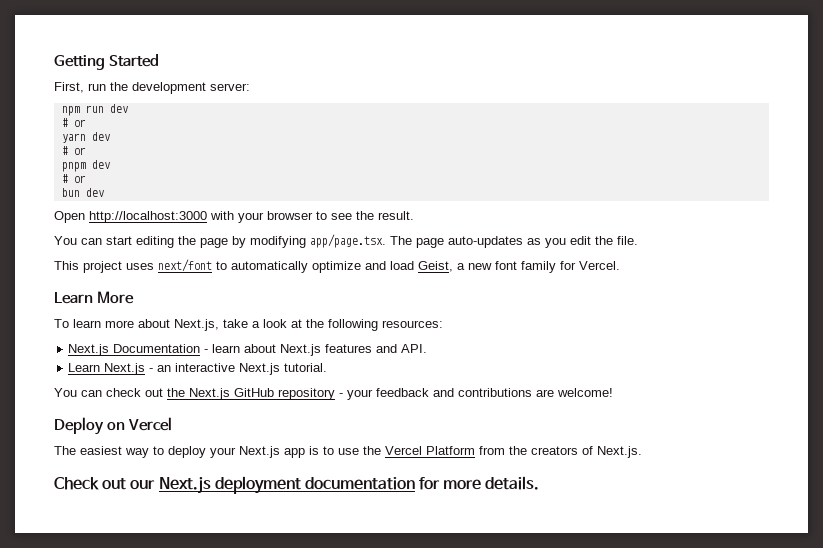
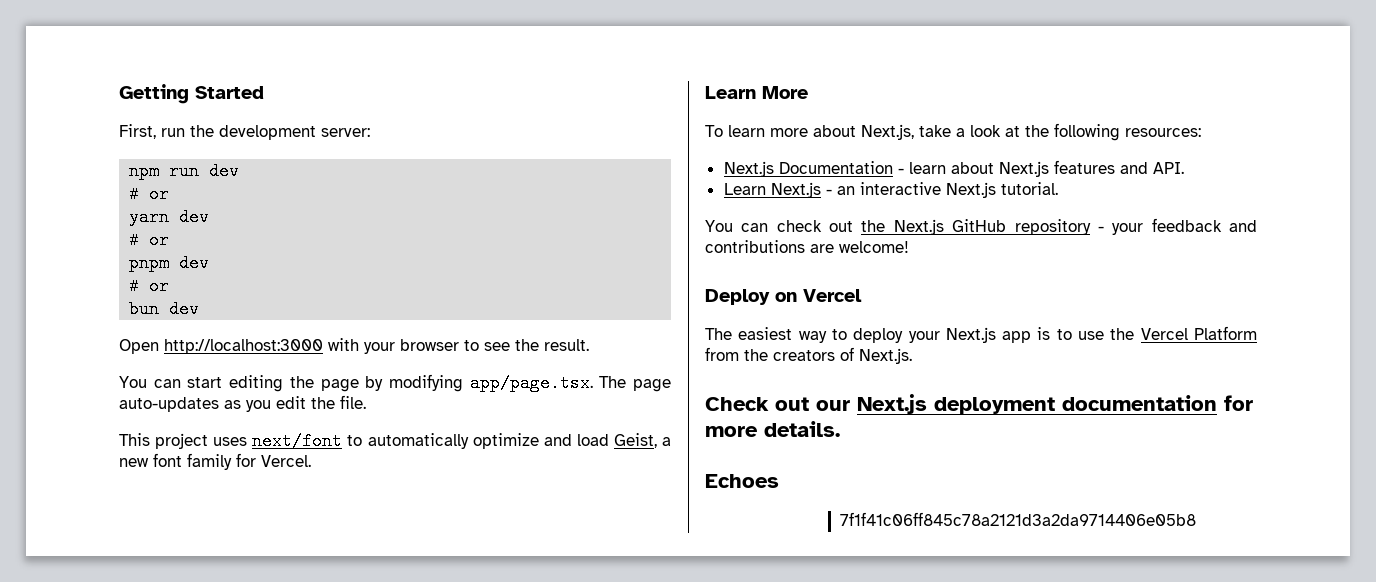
+ Echoes
+ 7f1f41c06ff845c78a2121d3a2da9714406e05b8

